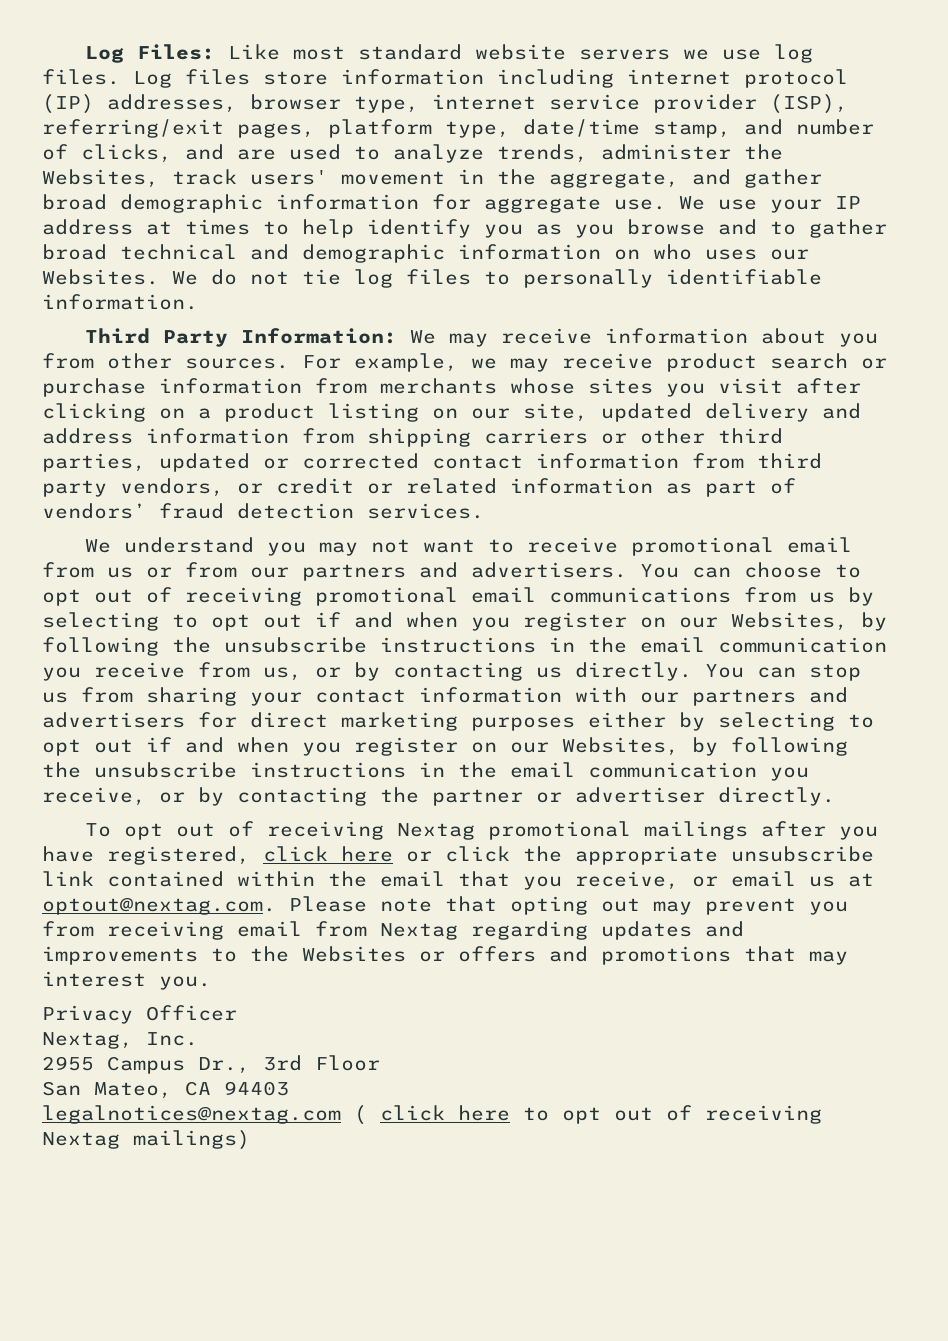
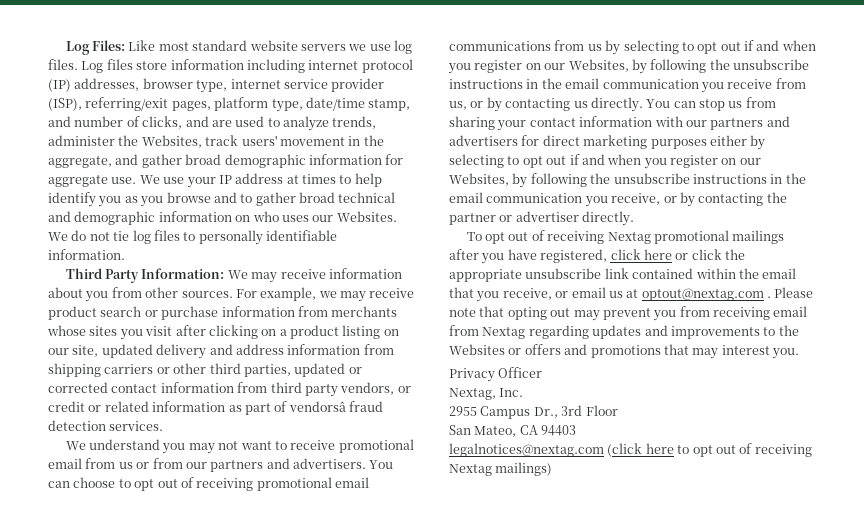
- For example, we may receive product search or purchase information from merchants whose sites you visit after clicking on a product listing on our site, updated delivery and address information from shipping carriers or other third parties, updated or corrected contact information from third party vendors, or credit or related information as part of vendors’ fraud detection services.
+ For example, we may receive product search or purchase information from merchants whose sites you visit after clicking on a product listing on our site, updated delivery and address information from shipping carriers or other third parties, updated or corrected contact information from third party vendors, or credit or related information as part of vendorsâ fraud detection services.
- To opt out of receiving Nextag promotional mailings after you have registered, click here or click the appropriate unsubscribe link contained within the email that you receive, or email us at optout@nextag.com. Please note that opting out may prevent you from receiving email from Nextag regarding updates and improvements to the Websites or offers and promotions that may interest you.
+ To opt out of receiving Nextag promotional mailings after you have registered, click here or click the appropriate unsubscribe link contained within the email that you receive, or email us at optout@nextag.com . Please note that opting out may prevent you from receiving email from Nextag regarding updates and improvements to the Websites or offers and promotions that may interest you.
- legalnotices@nextag.com ( click here to opt out of receiving Nextag mailings)
+ legalnotices@nextag.com (click here to opt out of receiving Nextag mailings)

